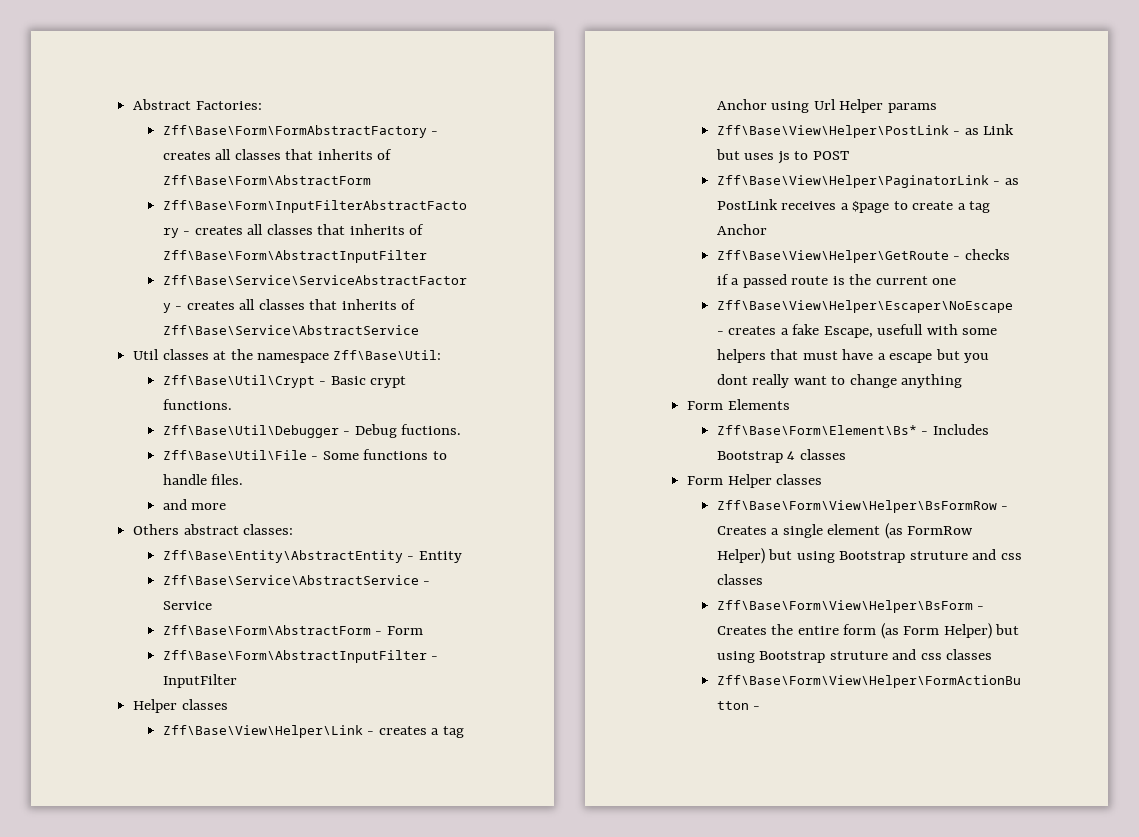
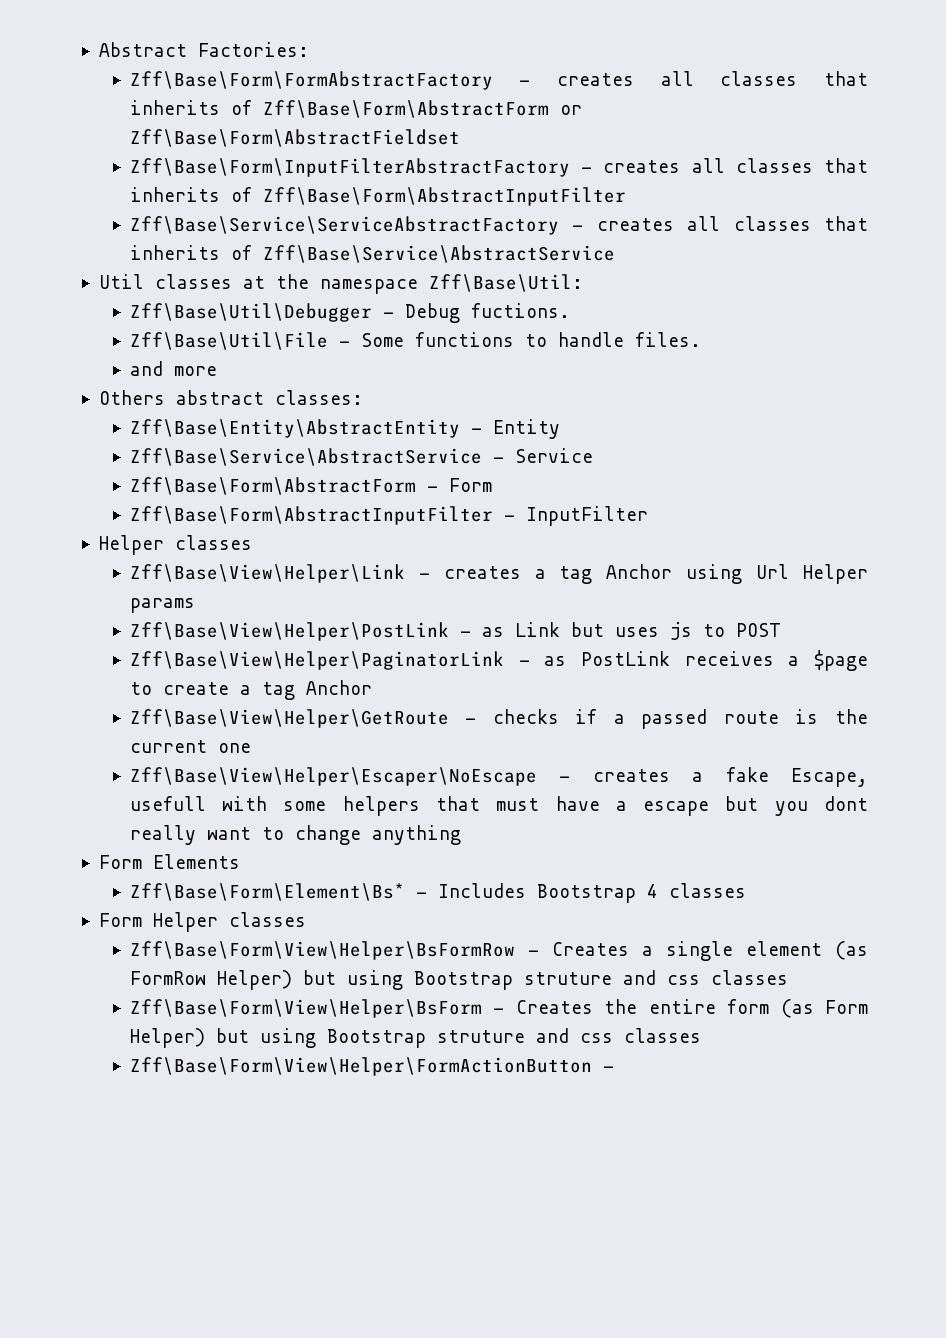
- Zff\Base\Form\FormAbstractFactory - creates all classes that inherits of Zff\Base\Form\AbstractForm
+ Zff\Base\Form\FormAbstractFactory - creates all classes that inherits of Zff\Base\Form\AbstractForm or Zff\Base\Form\AbstractFieldset
- Zff\Base\Util\Crypt - Basic crypt functions.

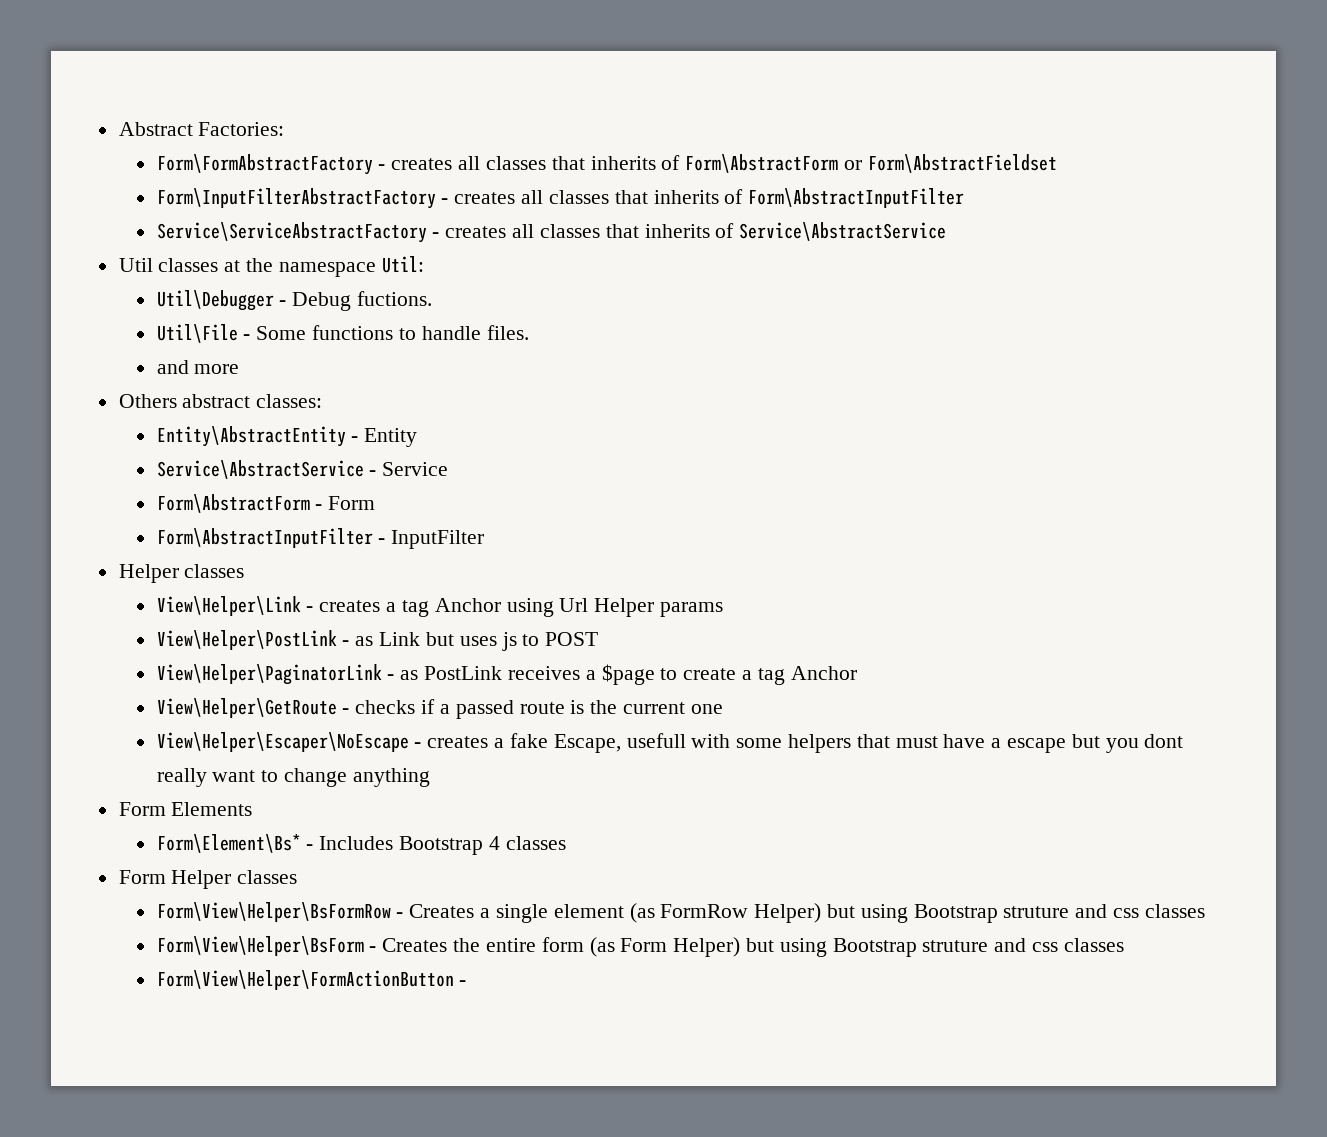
- Zff\Base\Form\FormAbstractFactory - creates all classes that inherits of Zff\Base\Form\AbstractForm or Zff\Base\Form\AbstractFieldset
- Zff\Base\Form\InputFilterAbstractFactory - creates all classes that inherits of Zff\Base\Form\AbstractInputFilter
- Zff\Base\Service\ServiceAbstractFactory - creates all classes that inherits of Zff\Base\Service\AbstractService
+ Form\FormAbstractFactory - creates all classes that inherits of Form\AbstractForm or Form\AbstractFieldset
+ Form\InputFilterAbstractFactory - creates all classes that inherits of Form\AbstractInputFilter
+ Service\ServiceAbstractFactory - creates all classes that inherits of Service\AbstractService
- Util classes at the namespace Zff\Base\Util:
- Zff\Base\Util\Debugger - Debug fuctions.
+ Util classes at the namespace Util:
+ Util\Debugger - Debug fuctions.
- Zff\Base\Util\File - Some functions to handle files.
+ Util\File - Some functions to handle files.
- Zff\Base\Entity\AbstractEntity - Entity
+ Entity\AbstractEntity - Entity
- Zff\Base\Service\AbstractService - Service
+ Service\AbstractService - Service
- Zff\Base\Form\AbstractForm - Form
+ Form\AbstractForm - Form
- Zff\Base\Form\AbstractInputFilter - InputFilter
+ Form\AbstractInputFilter - InputFilter
- Zff\Base\View\Helper\Link - creates a tag Anchor using Url Helper params
+ View\Helper\Link - creates a tag Anchor using Url Helper params
- Zff\Base\View\Helper\PostLink - as Link but uses js to POST
+ View\Helper\PostLink - as Link but uses js to POST
- Zff\Base\View\Helper\PaginatorLink - as PostLink receives a $page to create a tag Anchor
+ View\Helper\PaginatorLink - as PostLink receives a $page to create a tag Anchor
- Zff\Base\View\Helper\GetRoute - checks if a passed route is the current one
+ View\Helper\GetRoute - checks if a passed route is the current one
- Zff\Base\View\Helper\Escaper\NoEscape - creates a fake Escape, usefull with some helpers that must have a escape but you dont really want to change anything
+ View\Helper\Escaper\NoEscape - creates a fake Escape, usefull with some helpers that must have a escape but you dont really want to change anything
- Zff\Base\Form\Element\Bs* - Includes Bootstrap 4 classes
+ Form\Element\Bs* - Includes Bootstrap 4 classes
- Zff\Base\Form\View\Helper\BsFormRow - Creates a single element (as FormRow Helper) but using Bootstrap struture and css classes
+ Form\View\Helper\BsFormRow - Creates a single element (as FormRow Helper) but using Bootstrap struture and css classes
- Zff\Base\Form\View\Helper\BsForm - Creates the entire form (as Form Helper) but using Bootstrap struture and css classes
+ Form\View\Helper\BsForm - Creates the entire form (as Form Helper) but using Bootstrap struture and css classes
- Zff\Base\Form\View\Helper\FormActionButton -
+ Form\View\Helper\FormActionButton -

